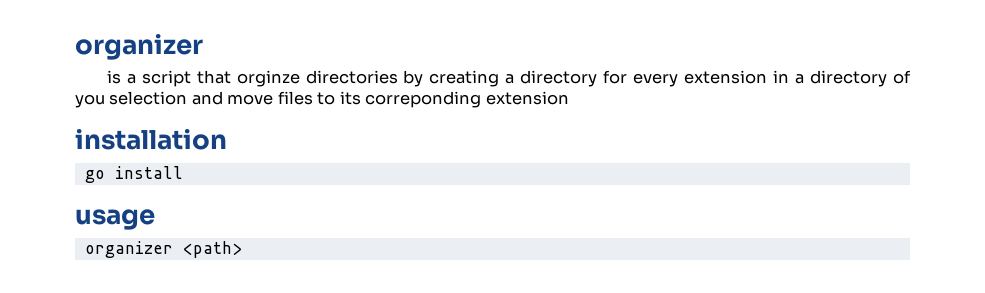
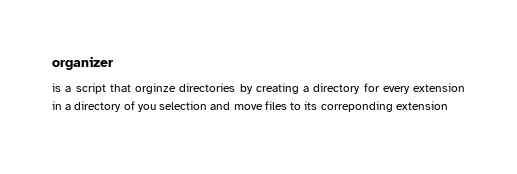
- installation
- go install
- usage
- organizer <path>

